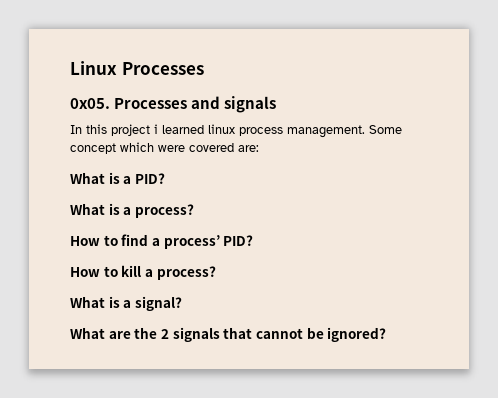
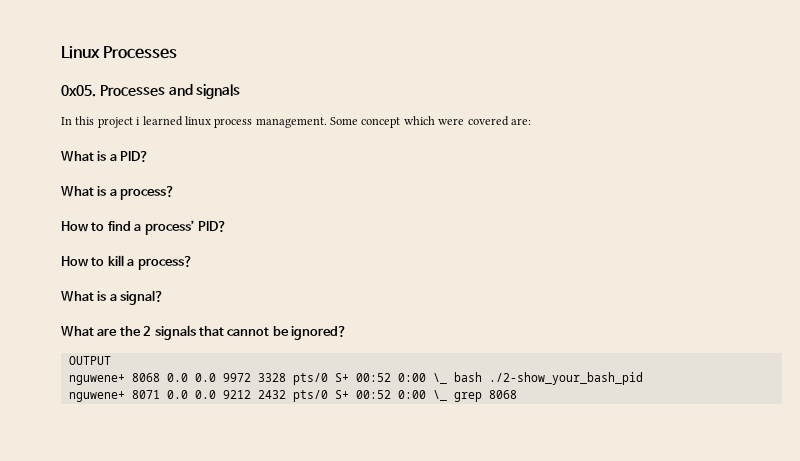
+ OUTPUT
+ nguwene+ 8068 0.0 0.0 9972 3328 pts/0 S+ 00:52 0:00 \_ bash ./2-show_your_bash_pid
+ nguwene+ 8071 0.0 0.0 9212 2432 pts/0 S+ 00:52 0:00 \_ grep 8068

